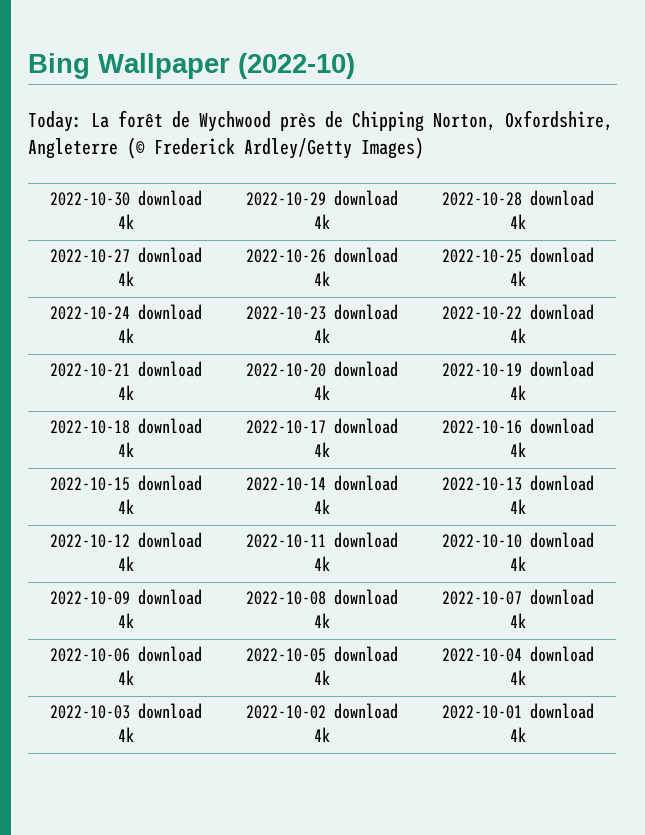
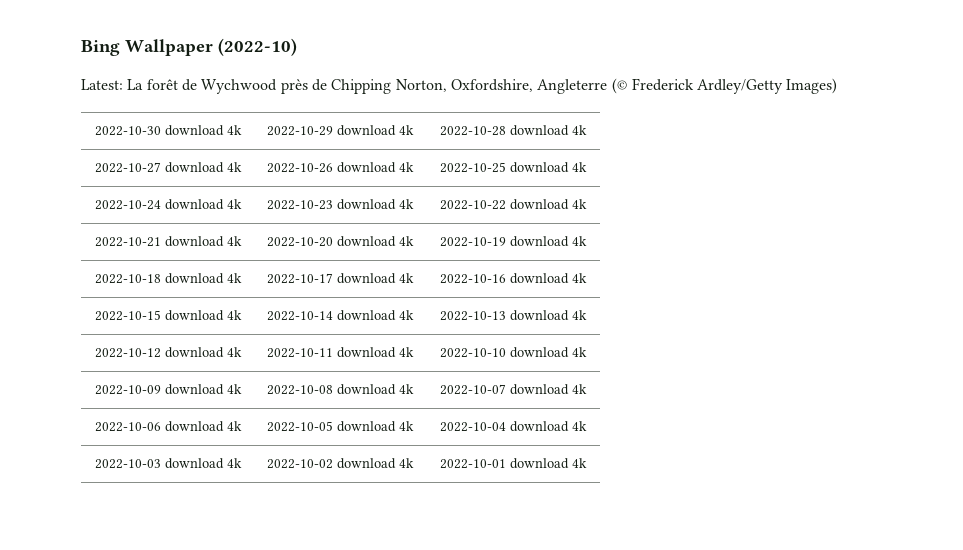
- Today: La forêt de Wychwood près de Chipping Norton, Oxfordshire, Angleterre (© Frederick Ardley/Getty Images)
+ Latest: La forêt de Wychwood près de Chipping Norton, Oxfordshire, Angleterre (© Frederick Ardley/Getty Images)

